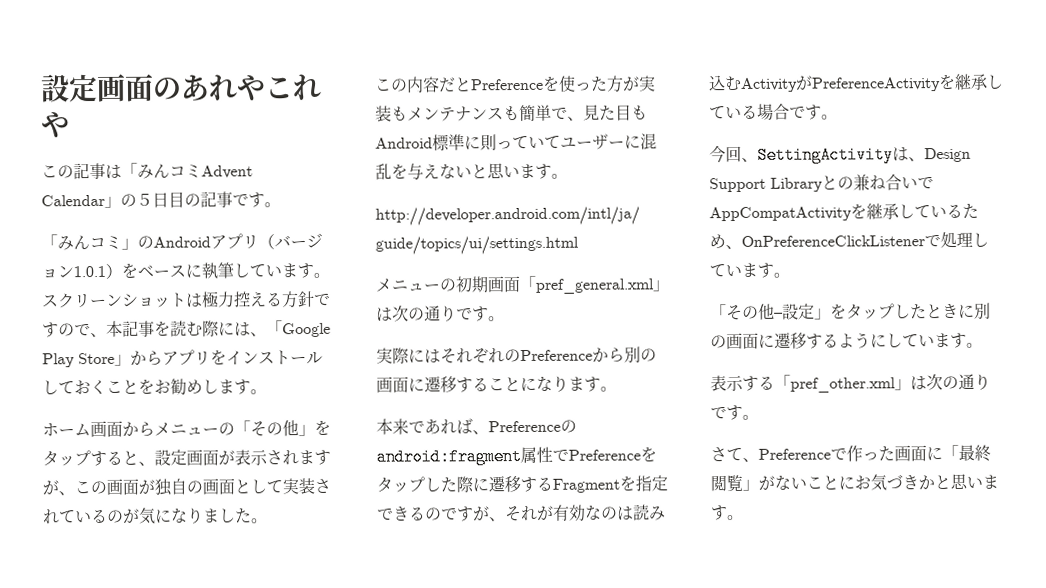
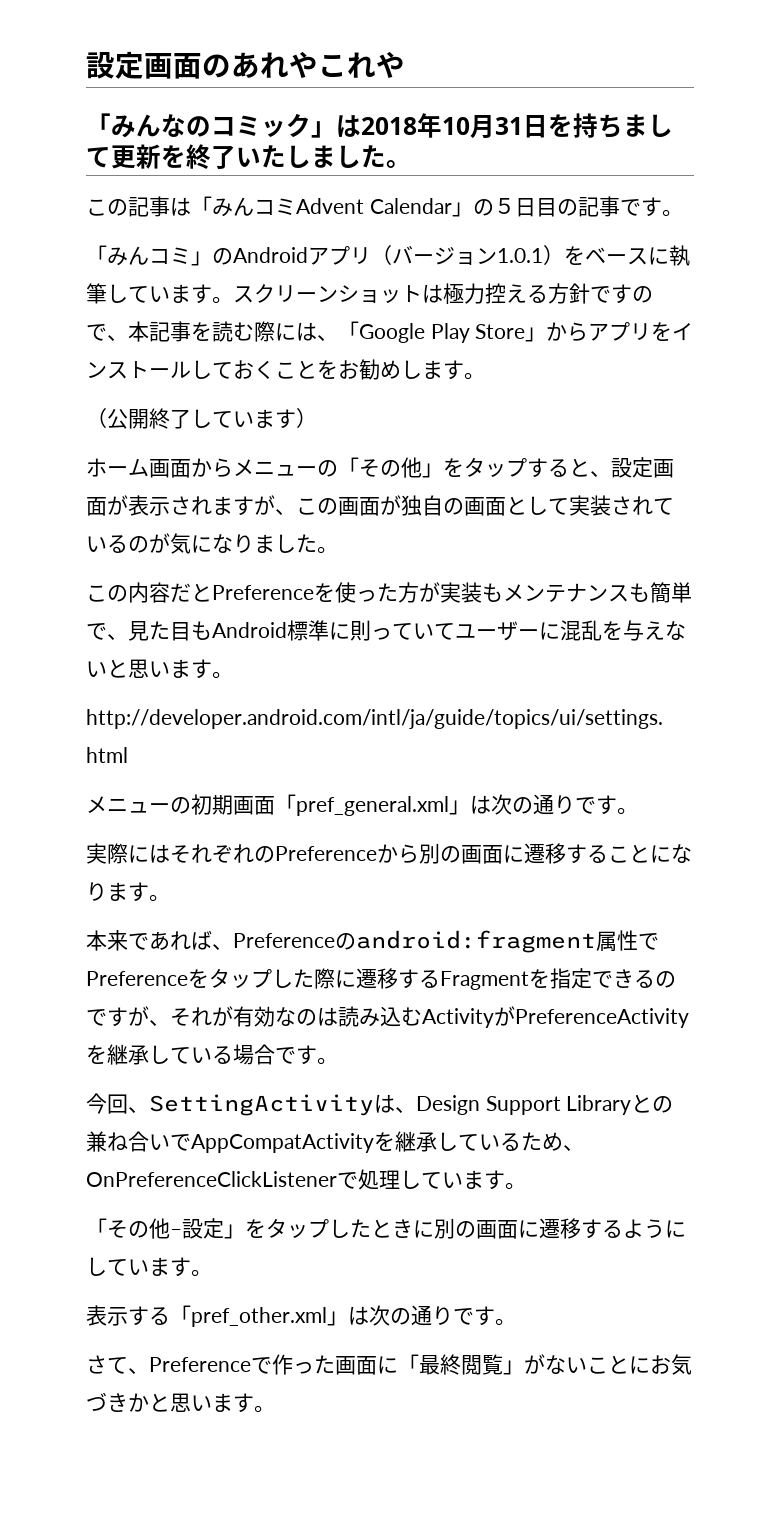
+ 「みんなのコミック」は2018年10月31日を持ちまして更新を終了いたしました。
+ （公開終了しています）

